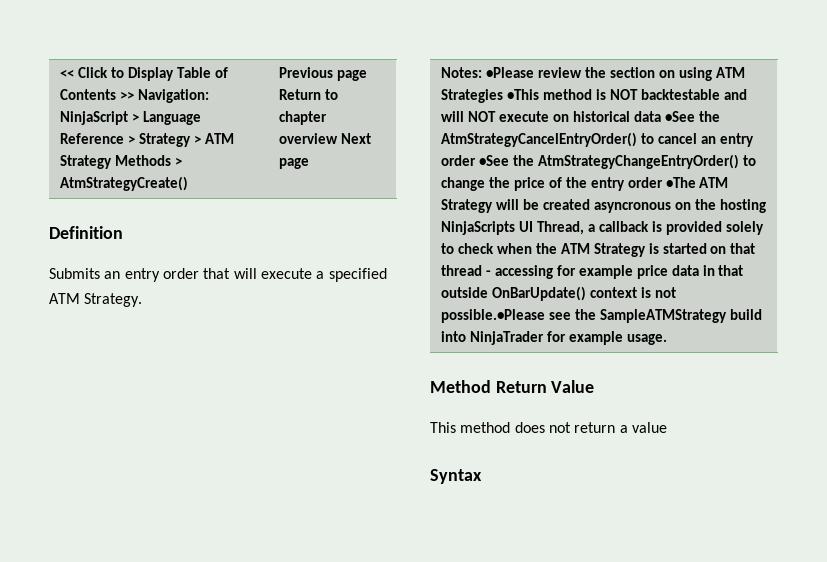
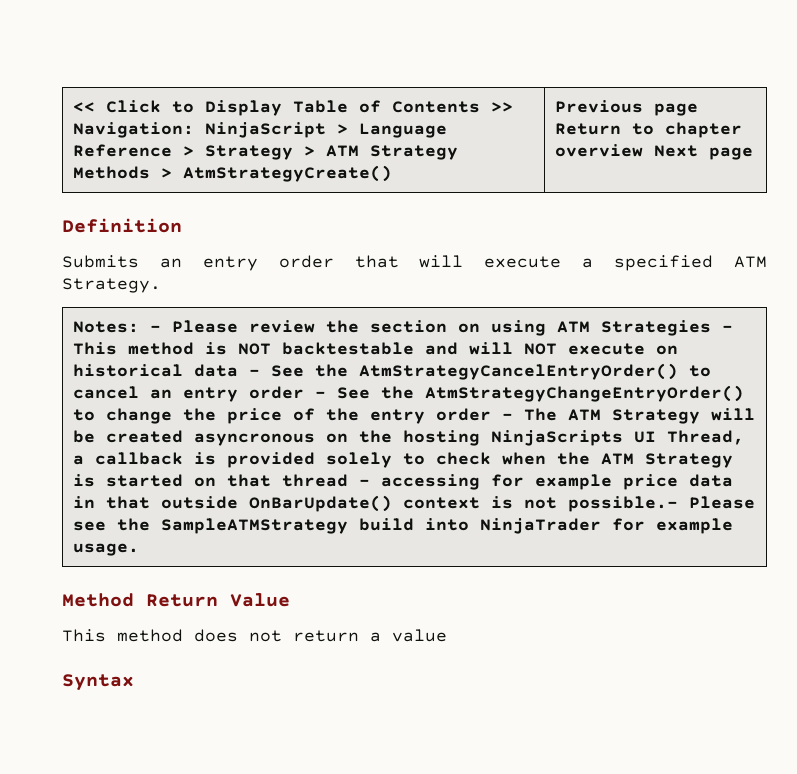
- •Please review the section on using ATM Strategies •This method is NOT backtestable and will NOT execute on historical data •See the AtmStrategyCancelEntryOrder() to cancel an entry order •See the AtmStrategyChangeEntryOrder() to change the price of the entry order •The ATM Strategy will be created asyncronous on the hosting NinjaScripts UI Thread, a callback is provided solely to check when the ATM Strategy is started on that thread - accessing for example price data in that outside OnBarUpdate() context is not possible.•Please see the SampleATMStrategy build into NinjaTrader for example usage.
+ - Please review the section on using ATM Strategies - This method is NOT backtestable and will NOT execute on historical data - See the AtmStrategyCancelEntryOrder() to cancel an entry order - See the AtmStrategyChangeEntryOrder() to change the price of the entry order - The ATM Strategy will be created asyncronous on the hosting NinjaScripts UI Thread, a callback is provided solely to check when the ATM Strategy is started on that thread - accessing for example price data in that outside OnBarUpdate() context is not possible.- Please see the SampleATMStrategy build into NinjaTrader for example usage.

